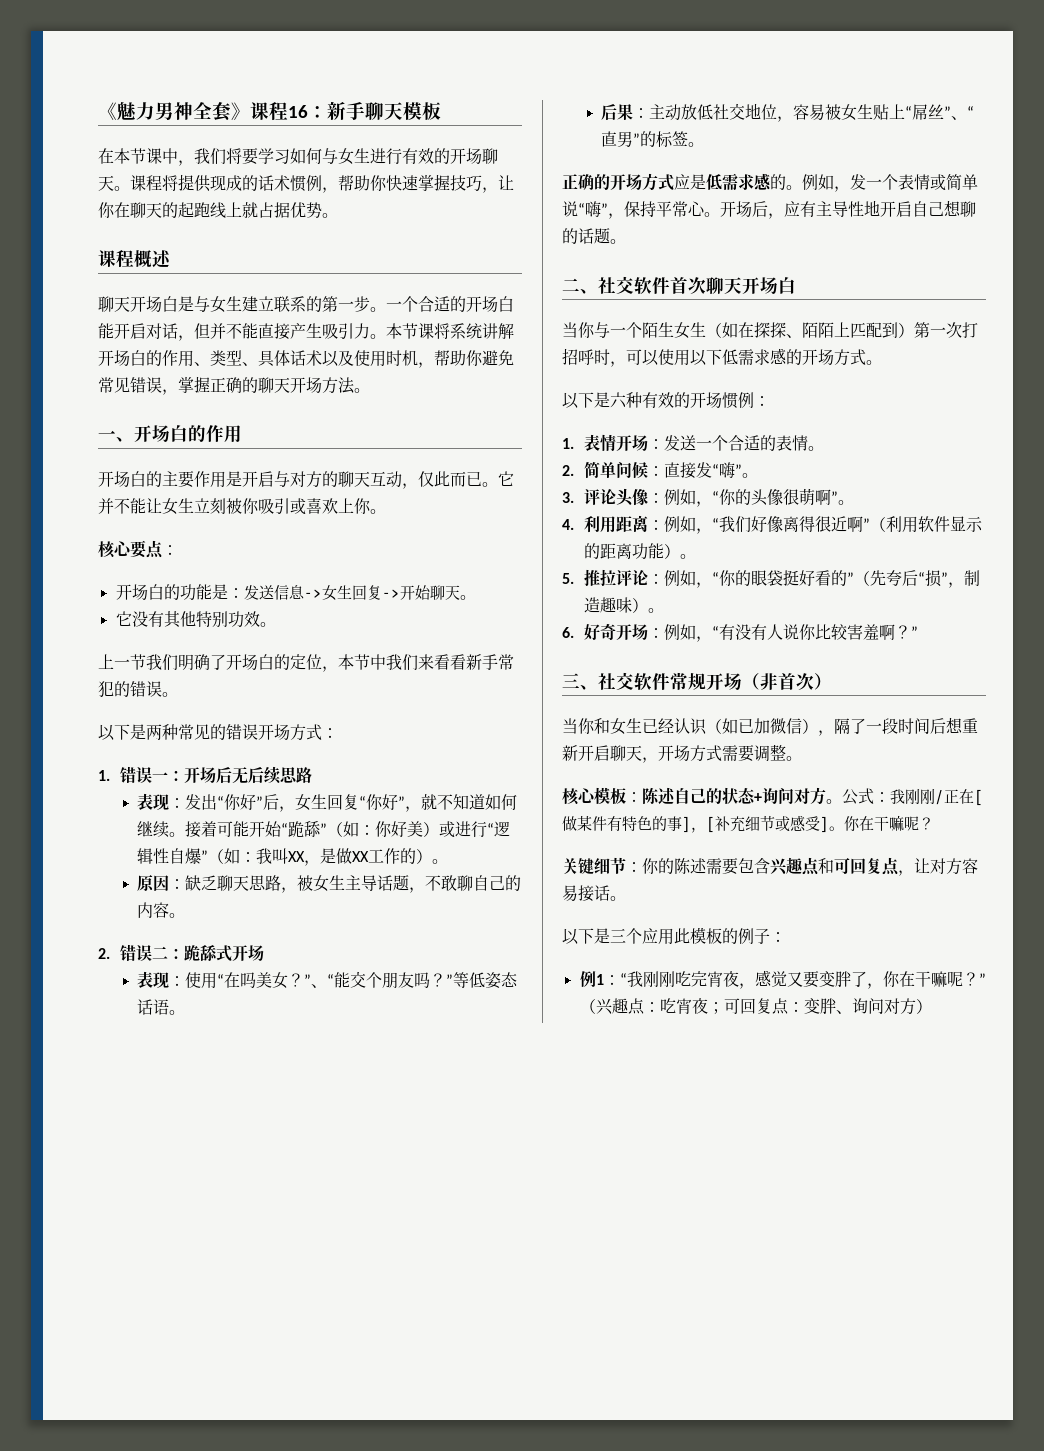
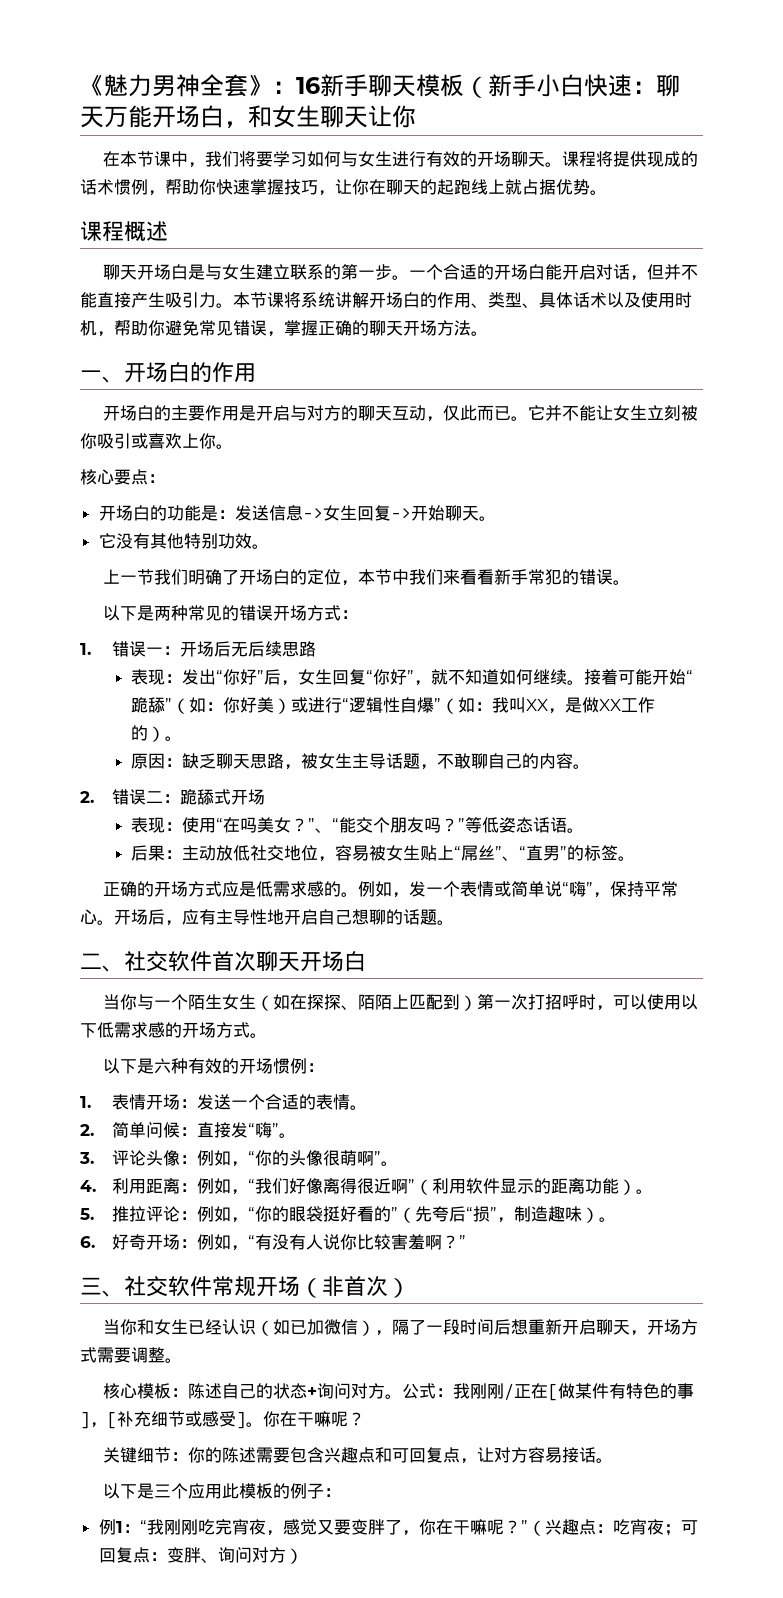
- 《魅力男神全套》课程16：新手聊天模板
+ 《魅力男神全套》：16新手聊天模板（新手小白快速：聊天万能开场白，和女生聊天让你

